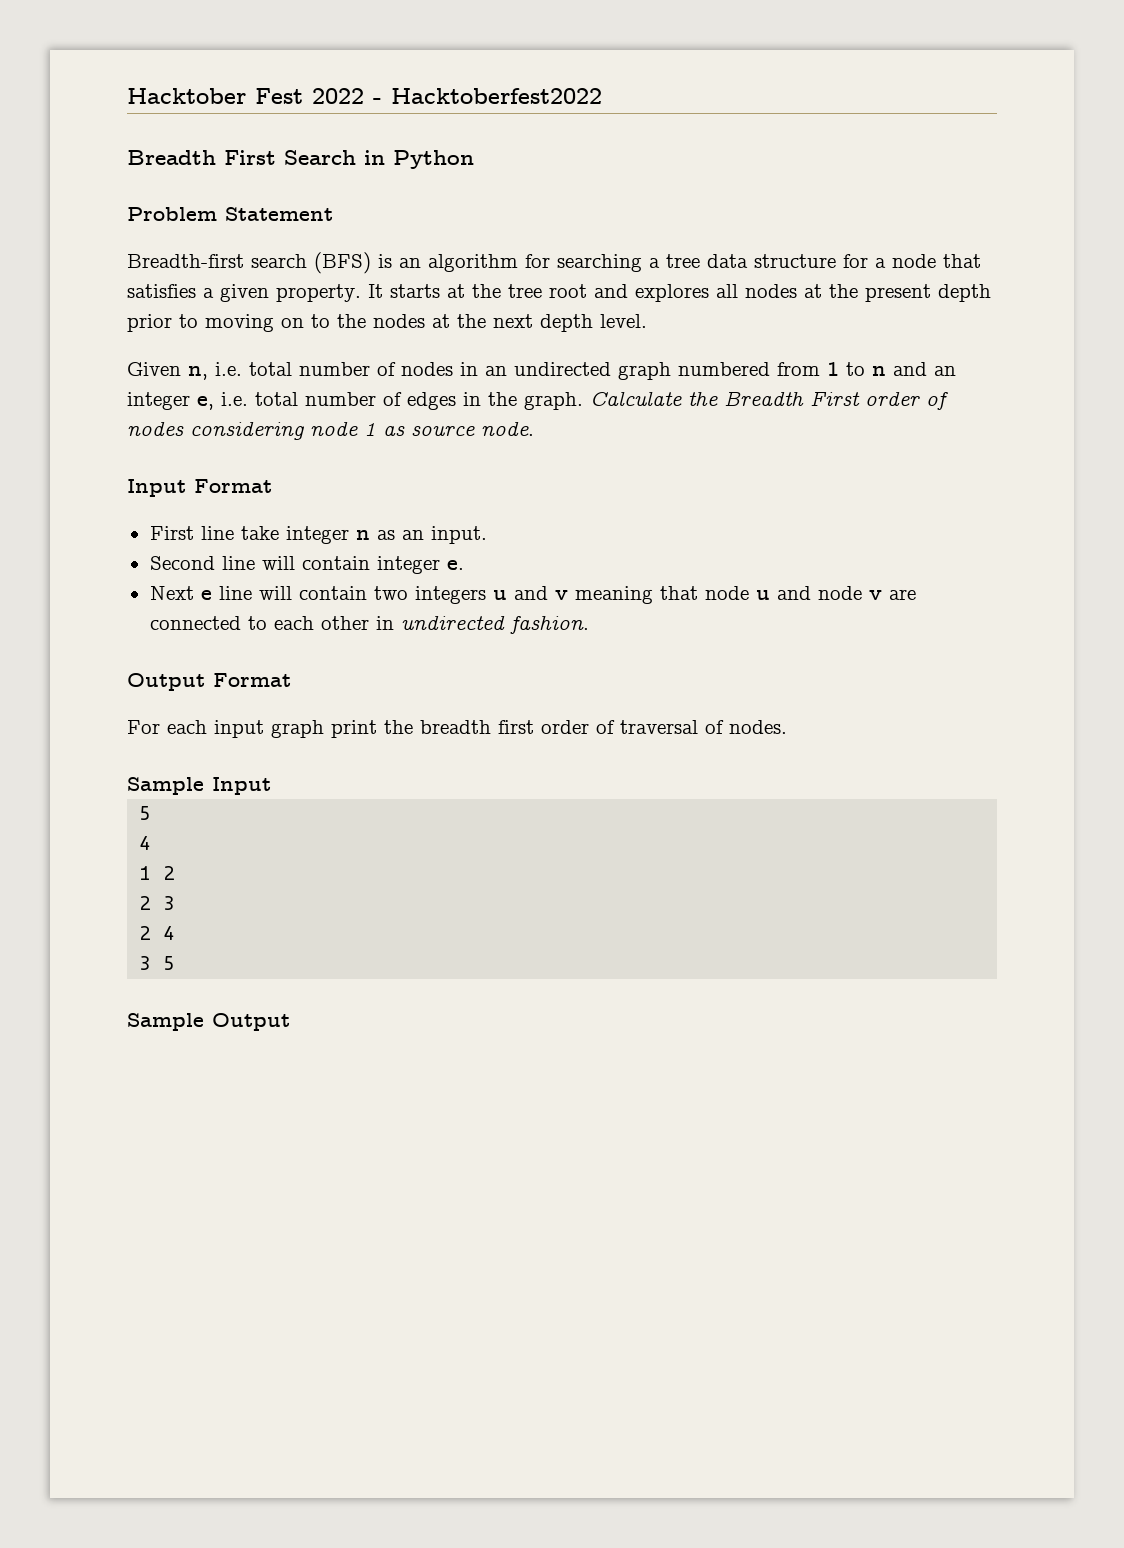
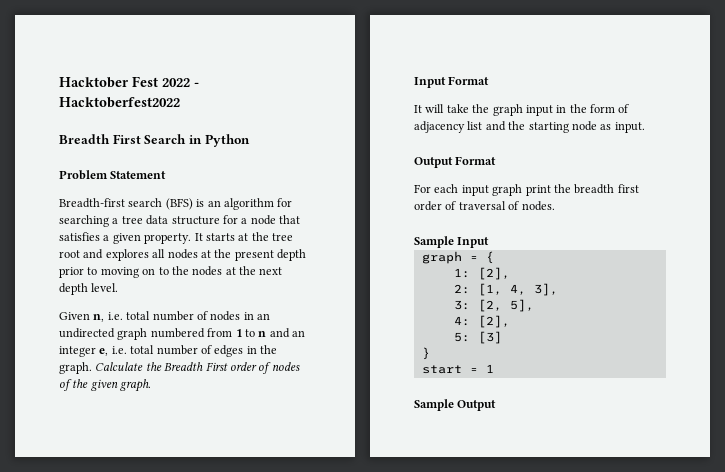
- Calculate the Breadth First order of nodes considering node 1 as source node.
+ Calculate the Breadth First order of nodes of the given graph.
  Input Format
- First line take integer n as an input.
- Second line will contain integer e.
- Next e line will contain two integers u and v meaning that node u and node v are connected to each other in undirected fashion.
+ It will take the graph input in the form of adjacency list and the starting node as input.
  Sample Input
- 5
- 4
- 1 2
- 2 3
- 2 4
- 3 5
+ graph = {
+ 1: [2],
+ 2: [1, 4, 3],
+ 3: [2, 5],
+ 4: [2],
+ 5: [3]
+ }
+ start = 1

